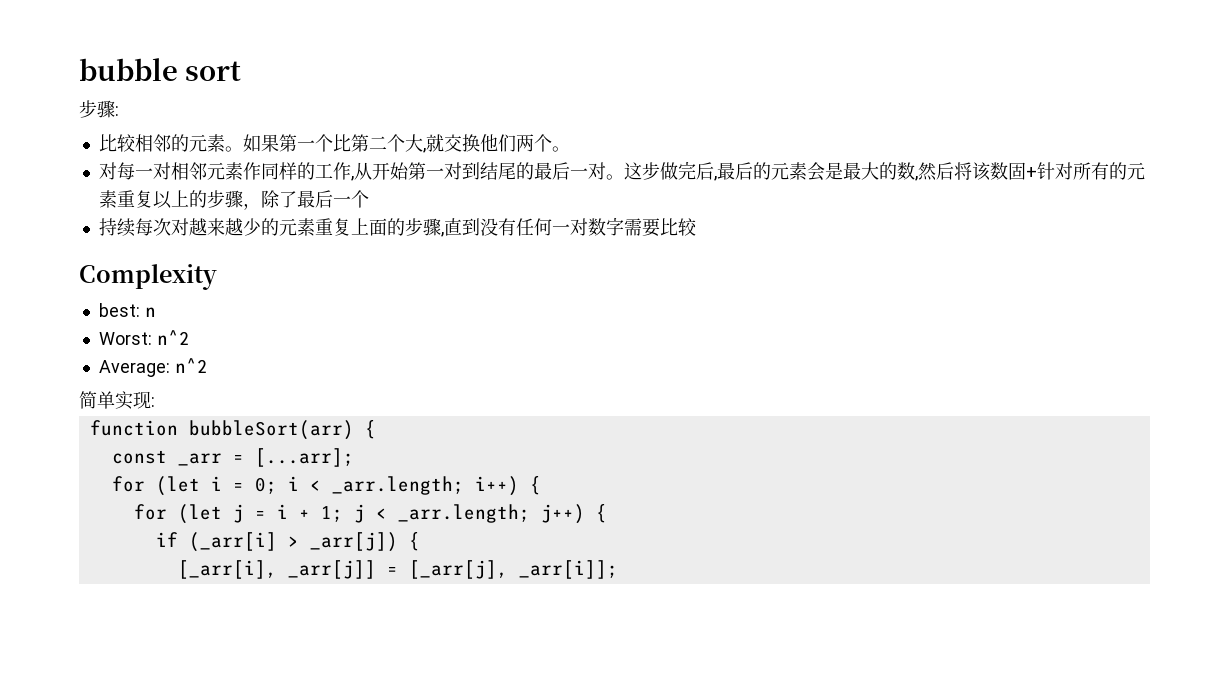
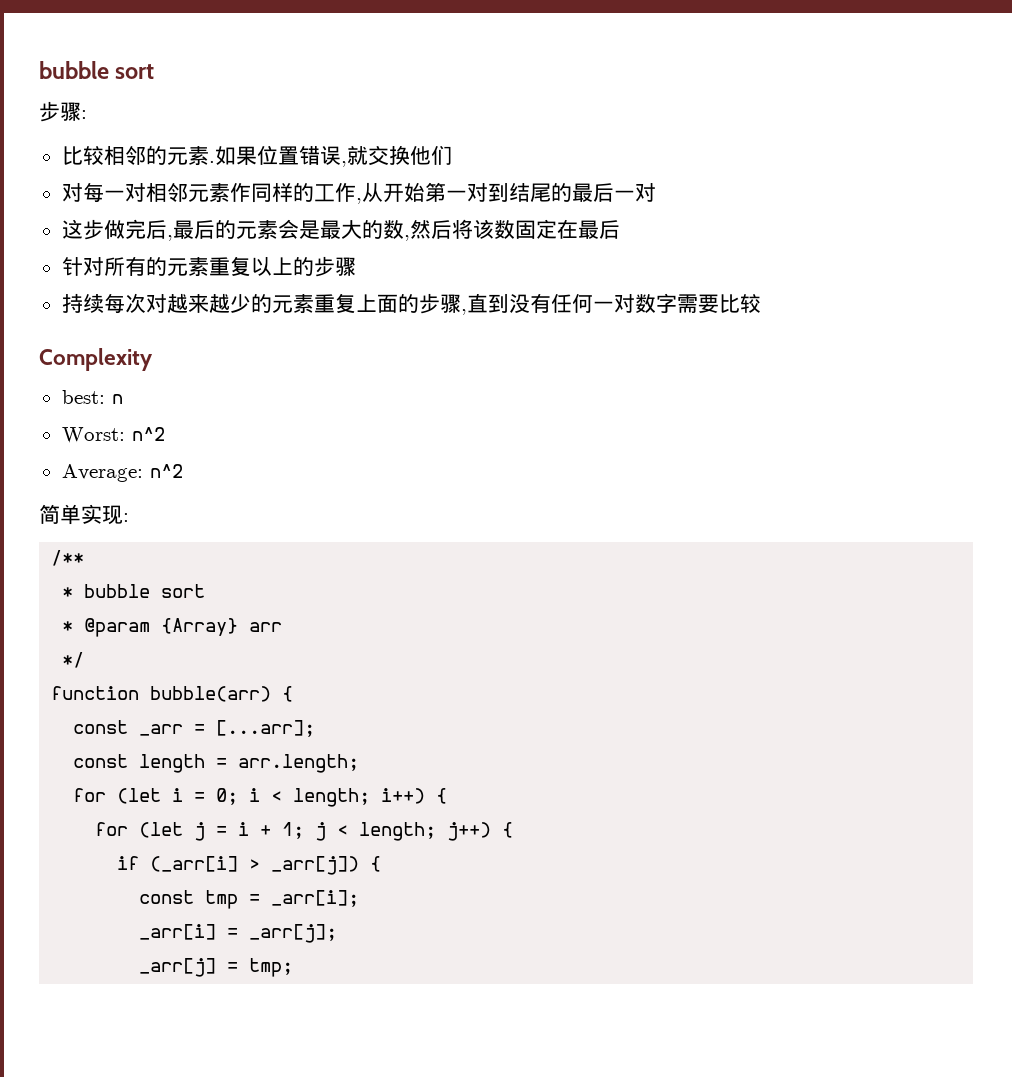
- 比较相邻的元素。如果第一个比第二个大,就交换他们两个。
+ 比较相邻的元素.如果位置错误,就交换他们
- 对每一对相邻元素作同样的工作,从开始第一对到结尾的最后一对。这步做完后,最后的元素会是最大的数,然后将该数固+针对所有的元素重复以上的步骤，除了最后一个
+ 对每一对相邻元素作同样的工作,从开始第一对到结尾的最后一对
+ 这步做完后,最后的元素会是最大的数,然后将该数固定在最后
+ 针对所有的元素重复以上的步骤
+ /**
+ * bubble sort
+ * @param {Array} arr
+ */
- function bubbleSort(arr) {
+ function bubble(arr) {
+ const length = arr.length;
- for (let i = 0; i < _arr.length; i++) {
+ for (let i = 0; i < length; i++) {
- for (let j = i + 1; j < _arr.length; j++) {
+ for (let j = i + 1; j < length; j++) {
- [_arr[i], _arr[j]] = [_arr[j], _arr[i]];
+ const tmp = _arr[i];
+ _arr[i] = _arr[j];
+ _arr[j] = tmp;

